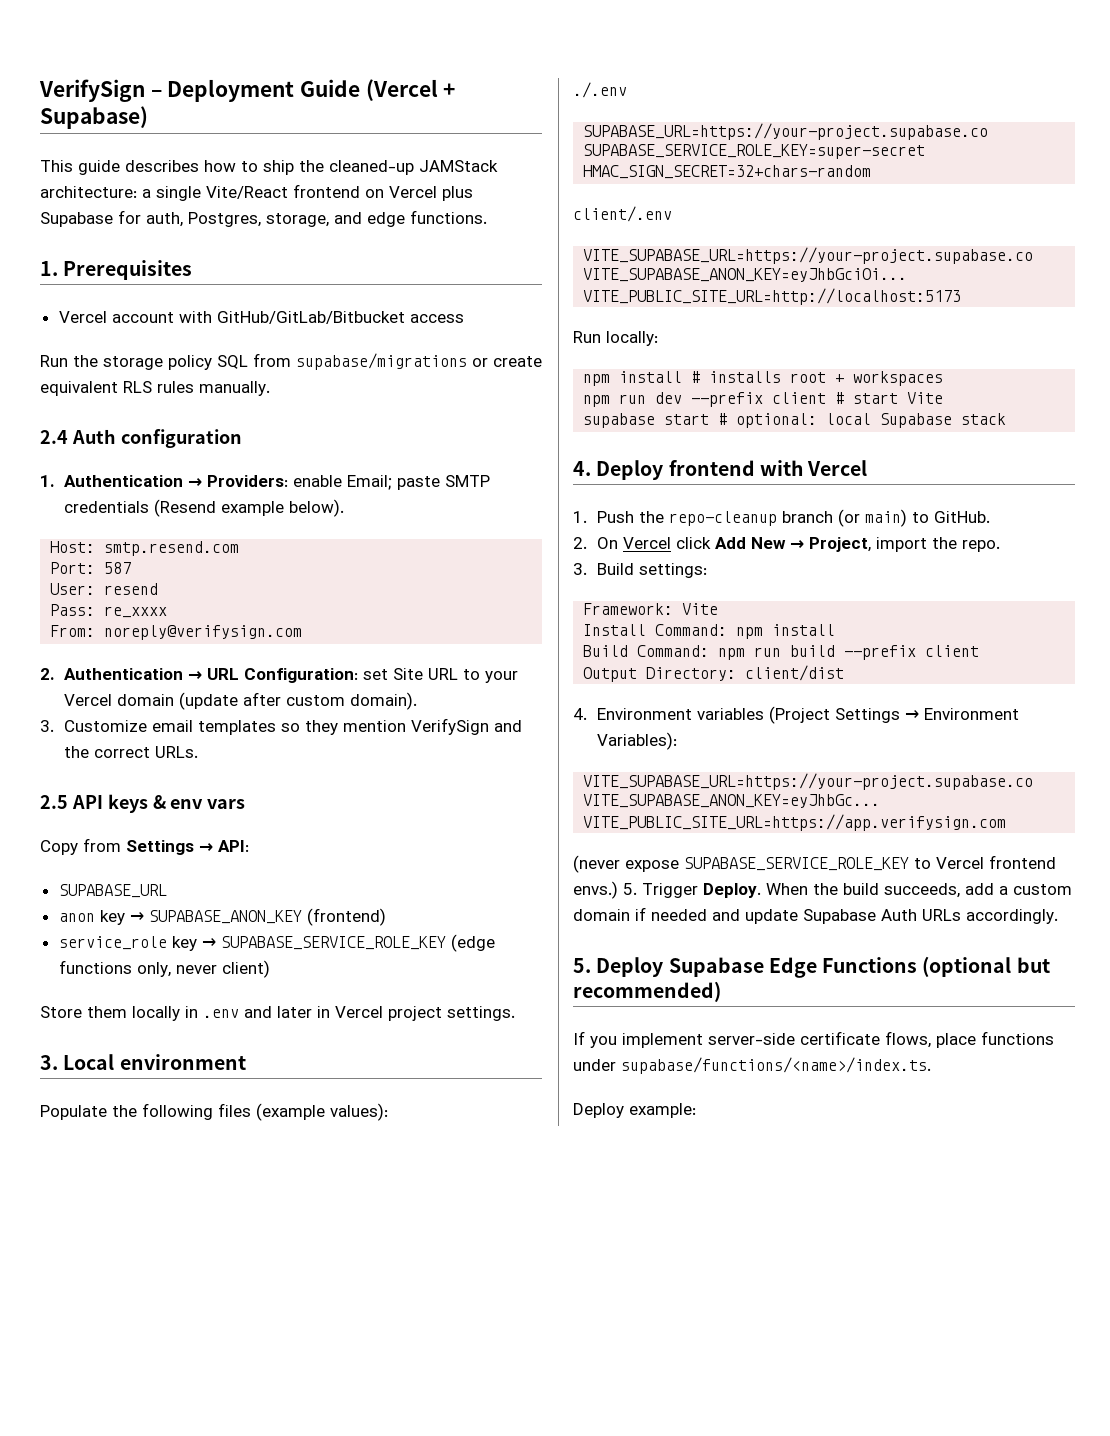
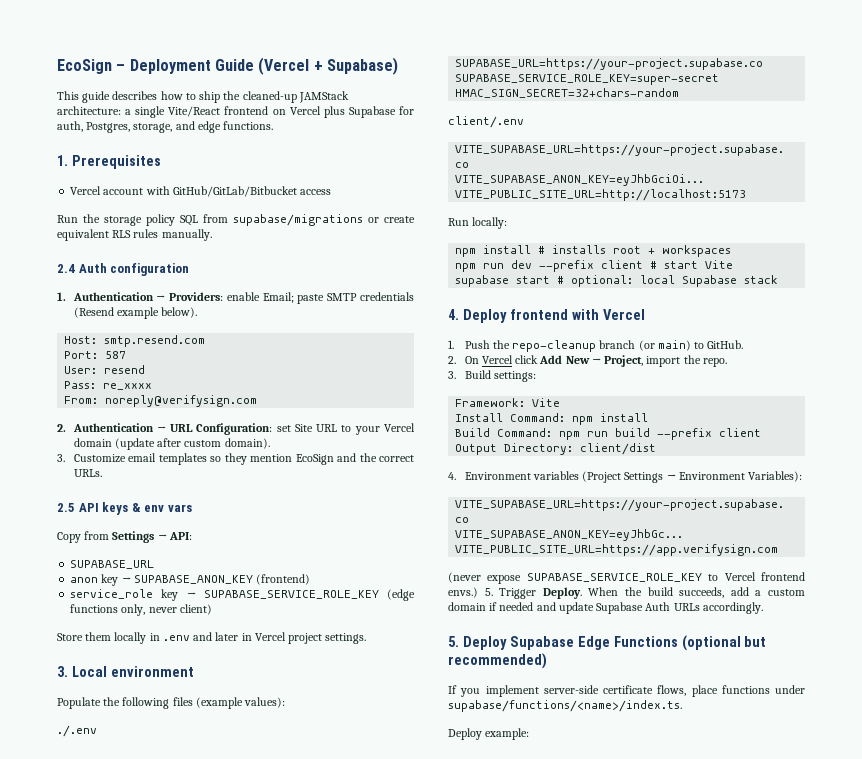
- VerifySign – Deployment Guide (Vercel + Supabase)
+ EcoSign – Deployment Guide (Vercel + Supabase)
- 3. Customize email templates so they mention VerifySign and the correct URLs.
+ 3. Customize email templates so they mention EcoSign and the correct URLs.

